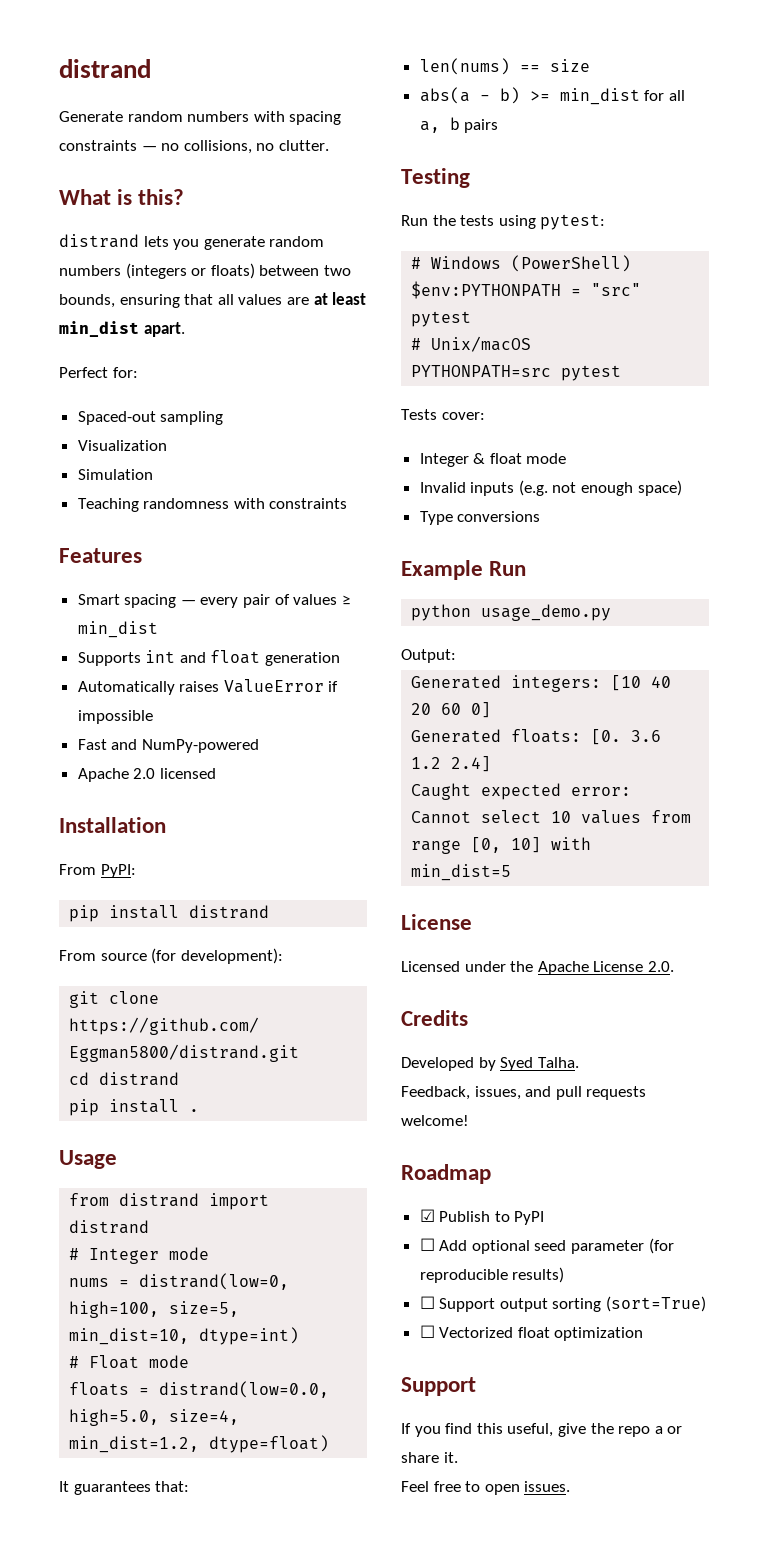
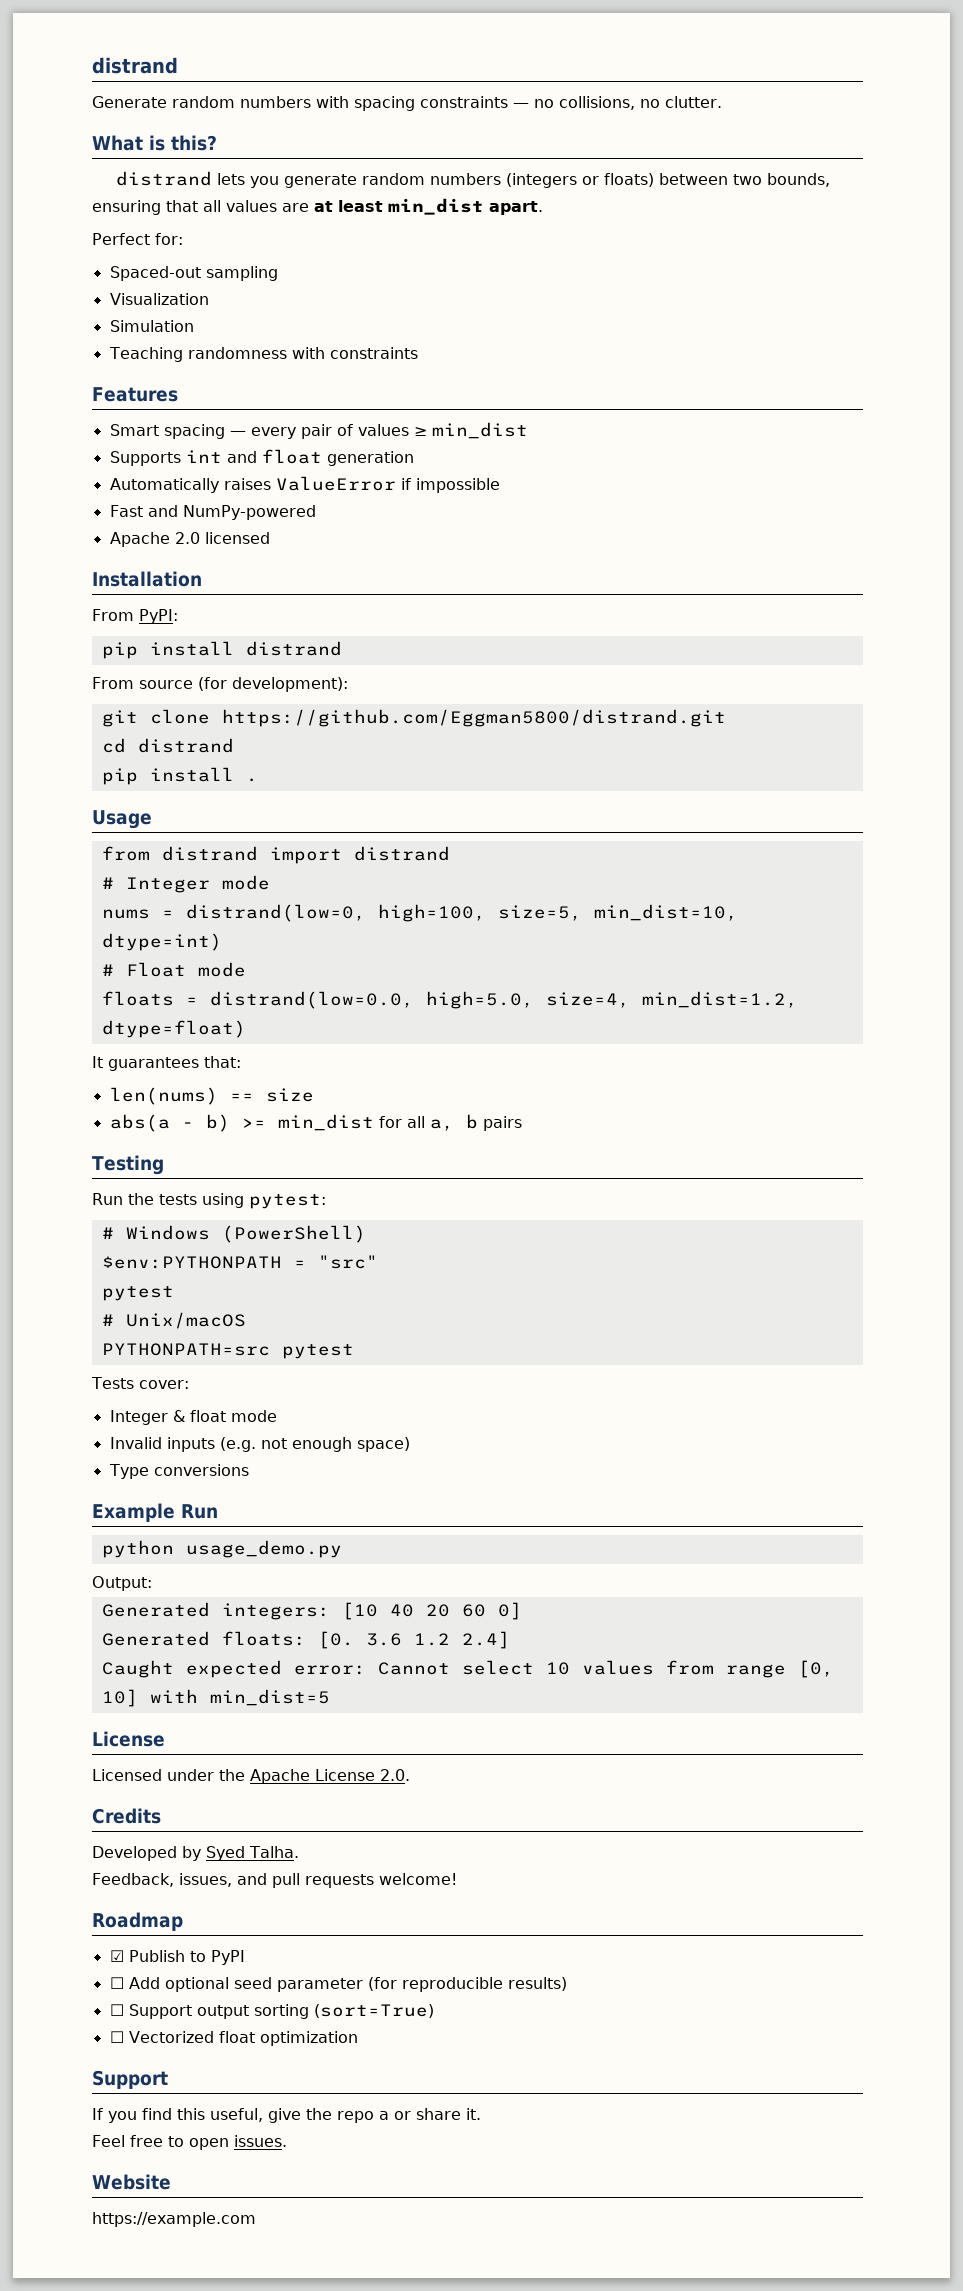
+ Website
+ https://example.com

